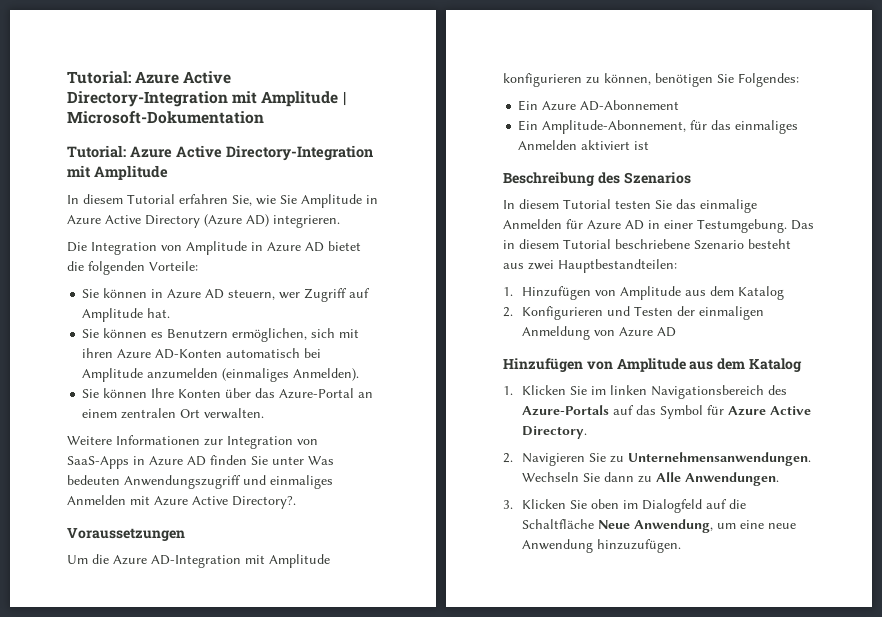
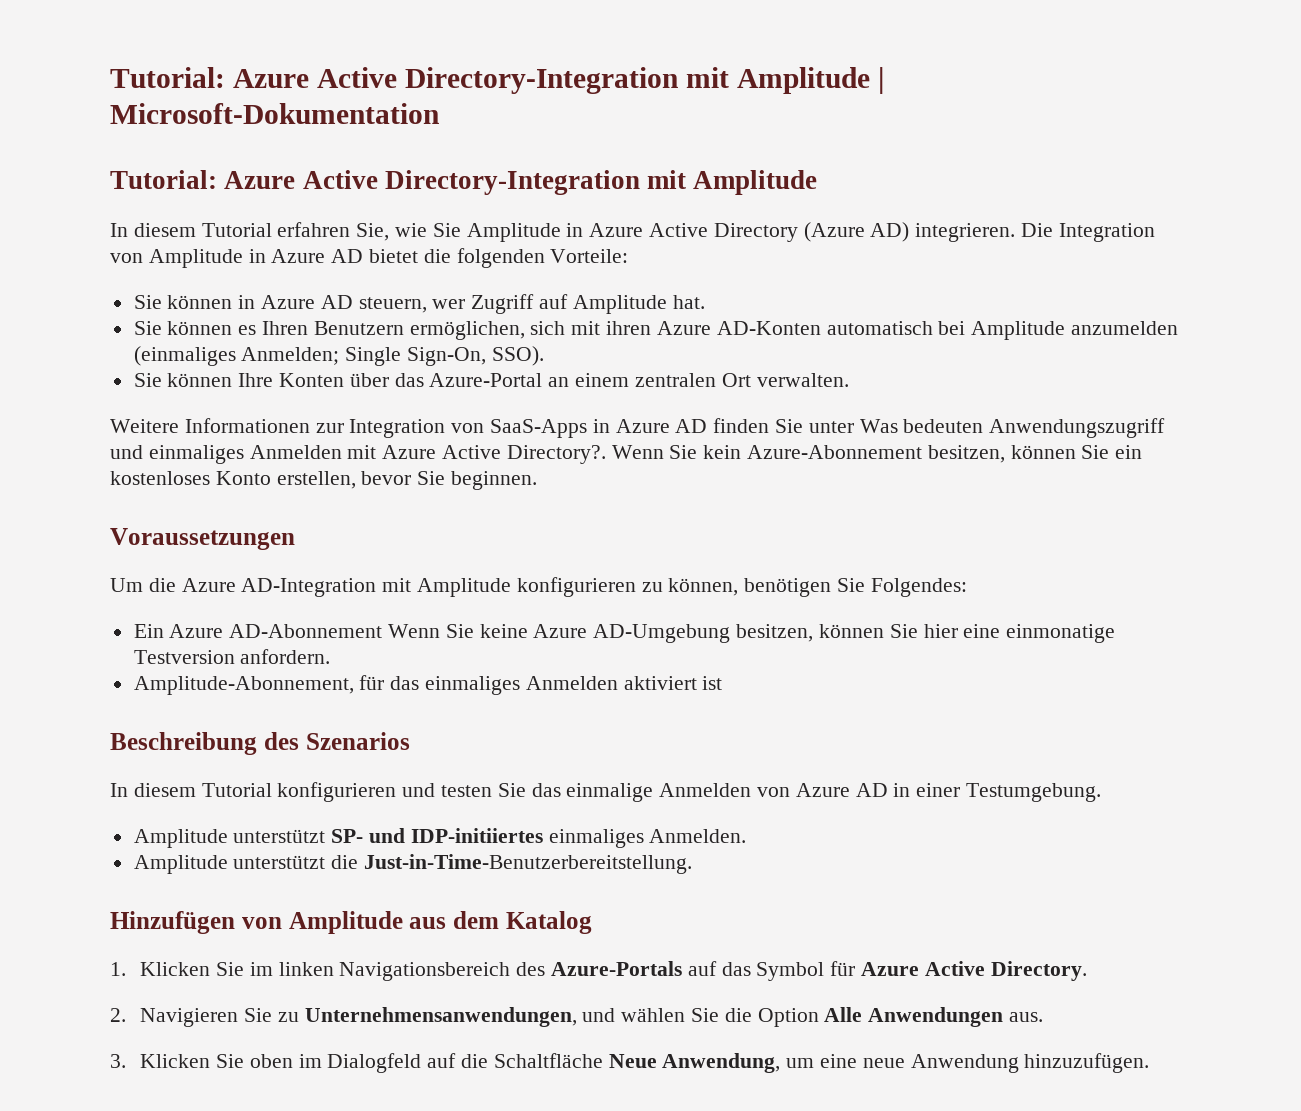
- In diesem Tutorial erfahren Sie, wie Sie Amplitude in Azure Active Directory (Azure AD) integrieren.
- Die Integration von Amplitude in Azure AD bietet die folgenden Vorteile:
+ In diesem Tutorial erfahren Sie, wie Sie Amplitude in Azure Active Directory (Azure AD) integrieren. Die Integration von Amplitude in Azure AD bietet die folgenden Vorteile:
- Sie können es Benutzern ermöglichen, sich mit ihren Azure AD-Konten automatisch bei Amplitude anzumelden (einmaliges Anmelden).
+ Sie können es Ihren Benutzern ermöglichen, sich mit ihren Azure AD-Konten automatisch bei Amplitude anzumelden (einmaliges Anmelden; Single Sign-On, SSO).
+ Wenn Sie kein Azure-Abonnement besitzen, können Sie ein kostenloses Konto erstellen, bevor Sie beginnen.
- Ein Azure AD-Abonnement
- Ein Amplitude-Abonnement, für das einmaliges Anmelden aktiviert ist
+ Ein Azure AD-Abonnement Wenn Sie keine Azure AD-Umgebung besitzen, können Sie hier eine einmonatige Testversion anfordern.
+ Amplitude-Abonnement, für das einmaliges Anmelden aktiviert ist
- In diesem Tutorial testen Sie das einmalige Anmelden für Azure AD in einer Testumgebung. Das in diesem Tutorial beschriebene Szenario besteht aus zwei Hauptbestandteilen:
- 1. Hinzufügen von Amplitude aus dem Katalog
- 2. Konfigurieren und Testen der einmaligen Anmeldung von Azure AD
+ In diesem Tutorial konfigurieren und testen Sie das einmalige Anmelden von Azure AD in einer Testumgebung.
+ Amplitude unterstützt SP- und IDP-initiiertes einmaliges Anmelden.
+ Amplitude unterstützt die Just-in-Time-Benutzerbereitstellung.
- 2. Navigieren Sie zu Unternehmensanwendungen. Wechseln Sie dann zu Alle Anwendungen.
+ 2. Navigieren Sie zu Unternehmensanwendungen, und wählen Sie die Option Alle Anwendungen aus.

